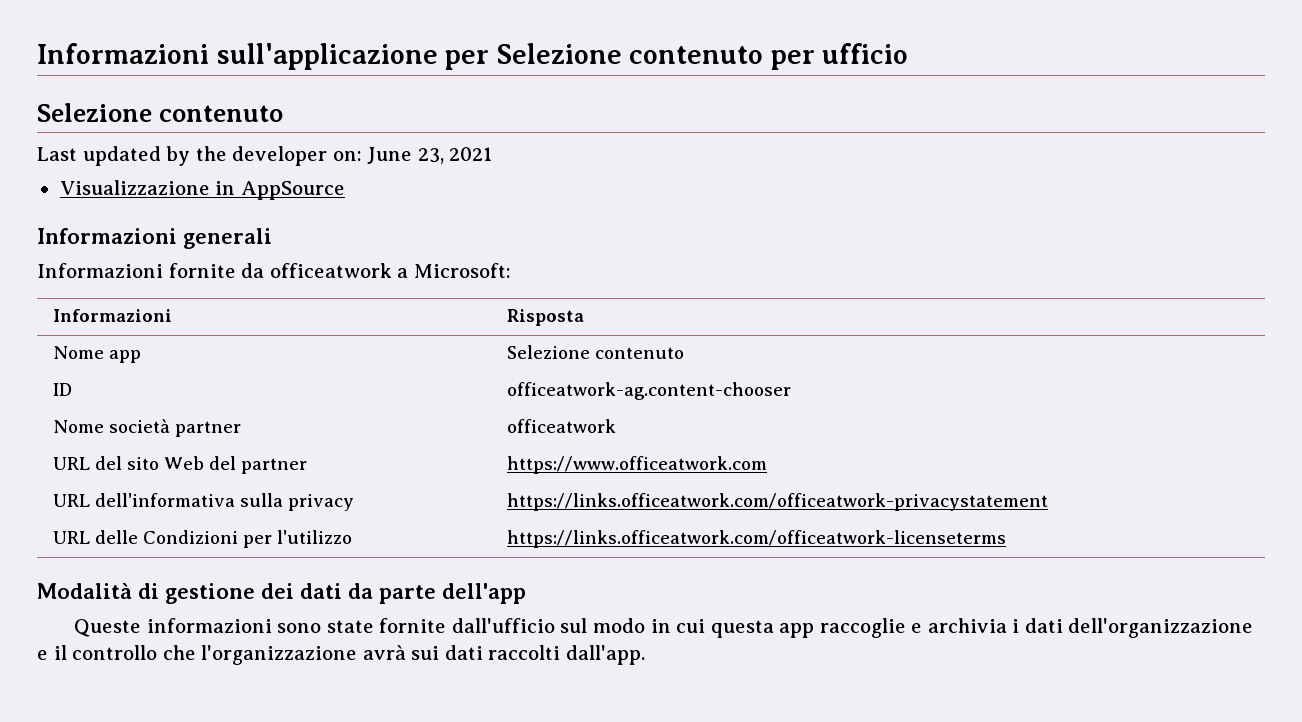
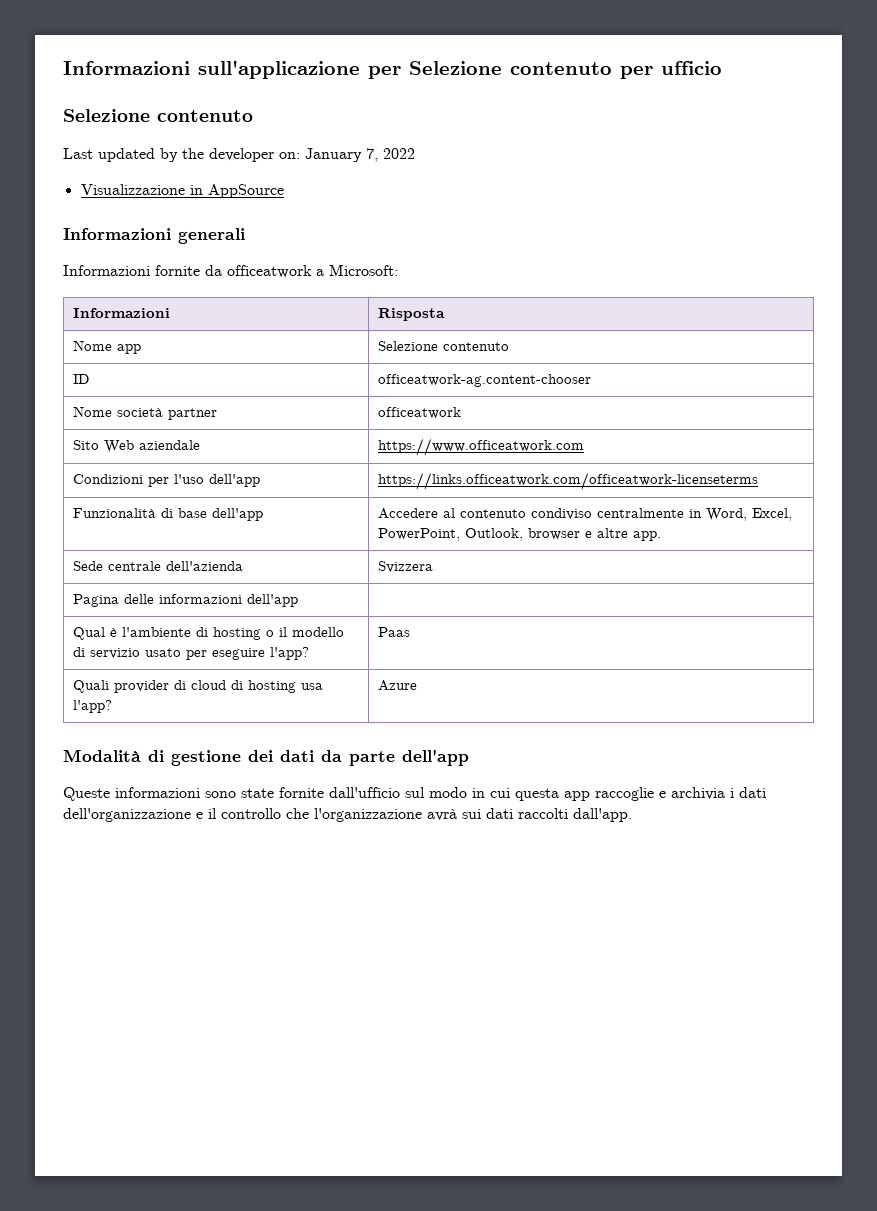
- Last updated by the developer on: June 23, 2021
+ Last updated by the developer on: January 7, 2022
- URL del sito Web del partner | https://www.officeatwork.com
- URL dell'informativa sulla privacy | https://links.officeatwork.com/officeatwork-privacystatement
- URL delle Condizioni per l'utilizzo | https://links.officeatwork.com/officeatwork-licenseterms
+ Sito Web aziendale | https://www.officeatwork.com
+ Condizioni per l'uso dell'app | https://links.officeatwork.com/officeatwork-licenseterms
+ Funzionalità di base dell'app | Accedere al contenuto condiviso centralmente in Word, Excel, PowerPoint, Outlook, browser e altre app.
+ Sede centrale dell'azienda | Svizzera
+ Pagina delle informazioni dell'app |
+ Qual è l'ambiente di hosting o il modello di servizio usato per eseguire l'app? | Paas
+ Quali provider di cloud di hosting usa l'app? | Azure

